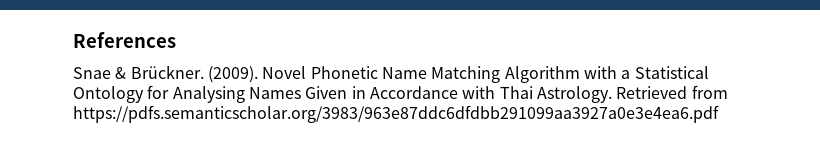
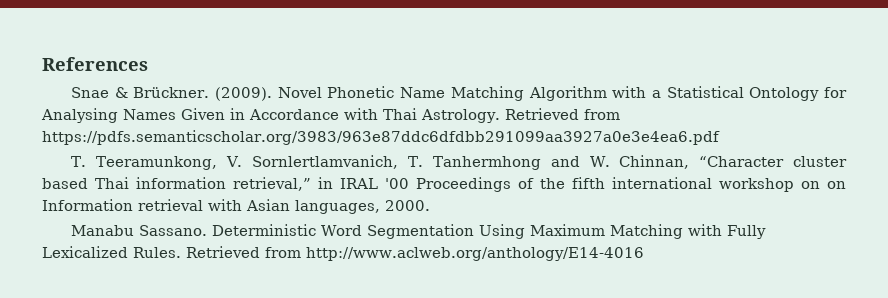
+ T. Teeramunkong, V. Sornlertlamvanich, T. Tanhermhong and W. Chinnan, “Character cluster based Thai information retrieval,” in IRAL '00 Proceedings of the fifth international workshop on on Information retrieval with Asian languages, 2000.
+ Manabu Sassano. Deterministic Word Segmentation Using Maximum Matching with Fully Lexicalized Rules. Retrieved from http://www.aclweb.org/anthology/E14-4016

